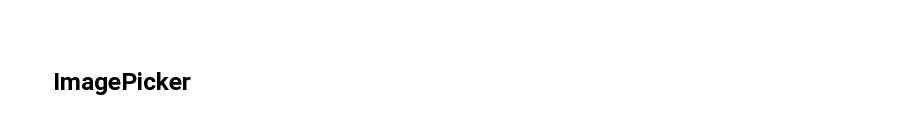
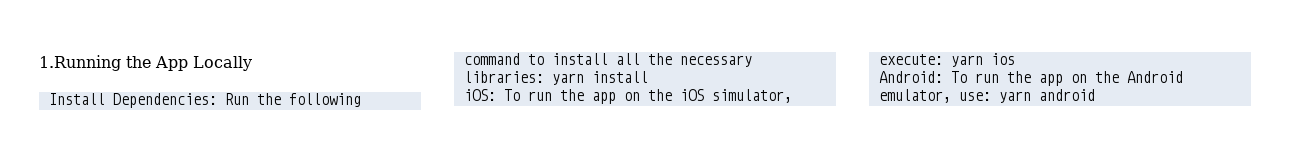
- ImagePicker
+ 1.Running the App Locally
+ Install Dependencies: Run the following command to install all the necessary libraries: yarn install
+ iOS: To run the app on the iOS simulator, execute: yarn ios
+ Android: To run the app on the Android emulator, use: yarn android

